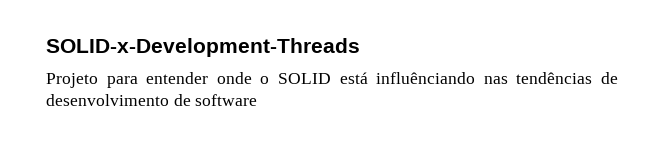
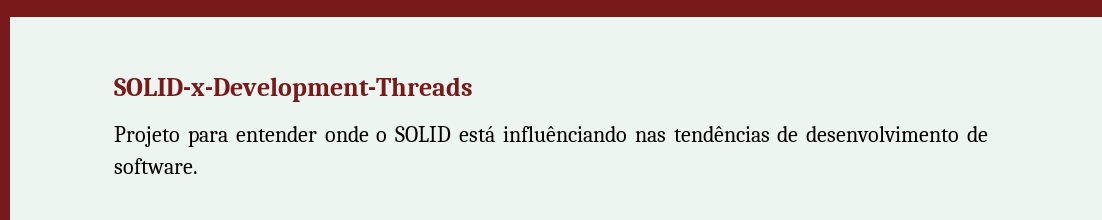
- Projeto para entender onde o SOLID está influênciando nas tendências de desenvolvimento de software
+ Projeto para entender onde o SOLID está influênciando nas tendências de desenvolvimento de software.

